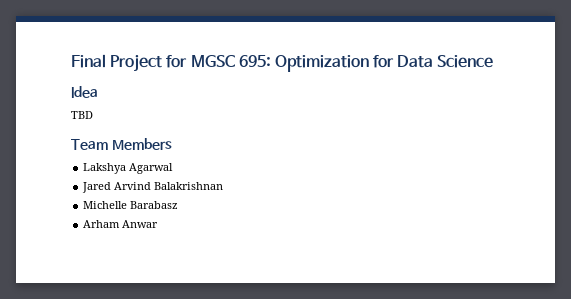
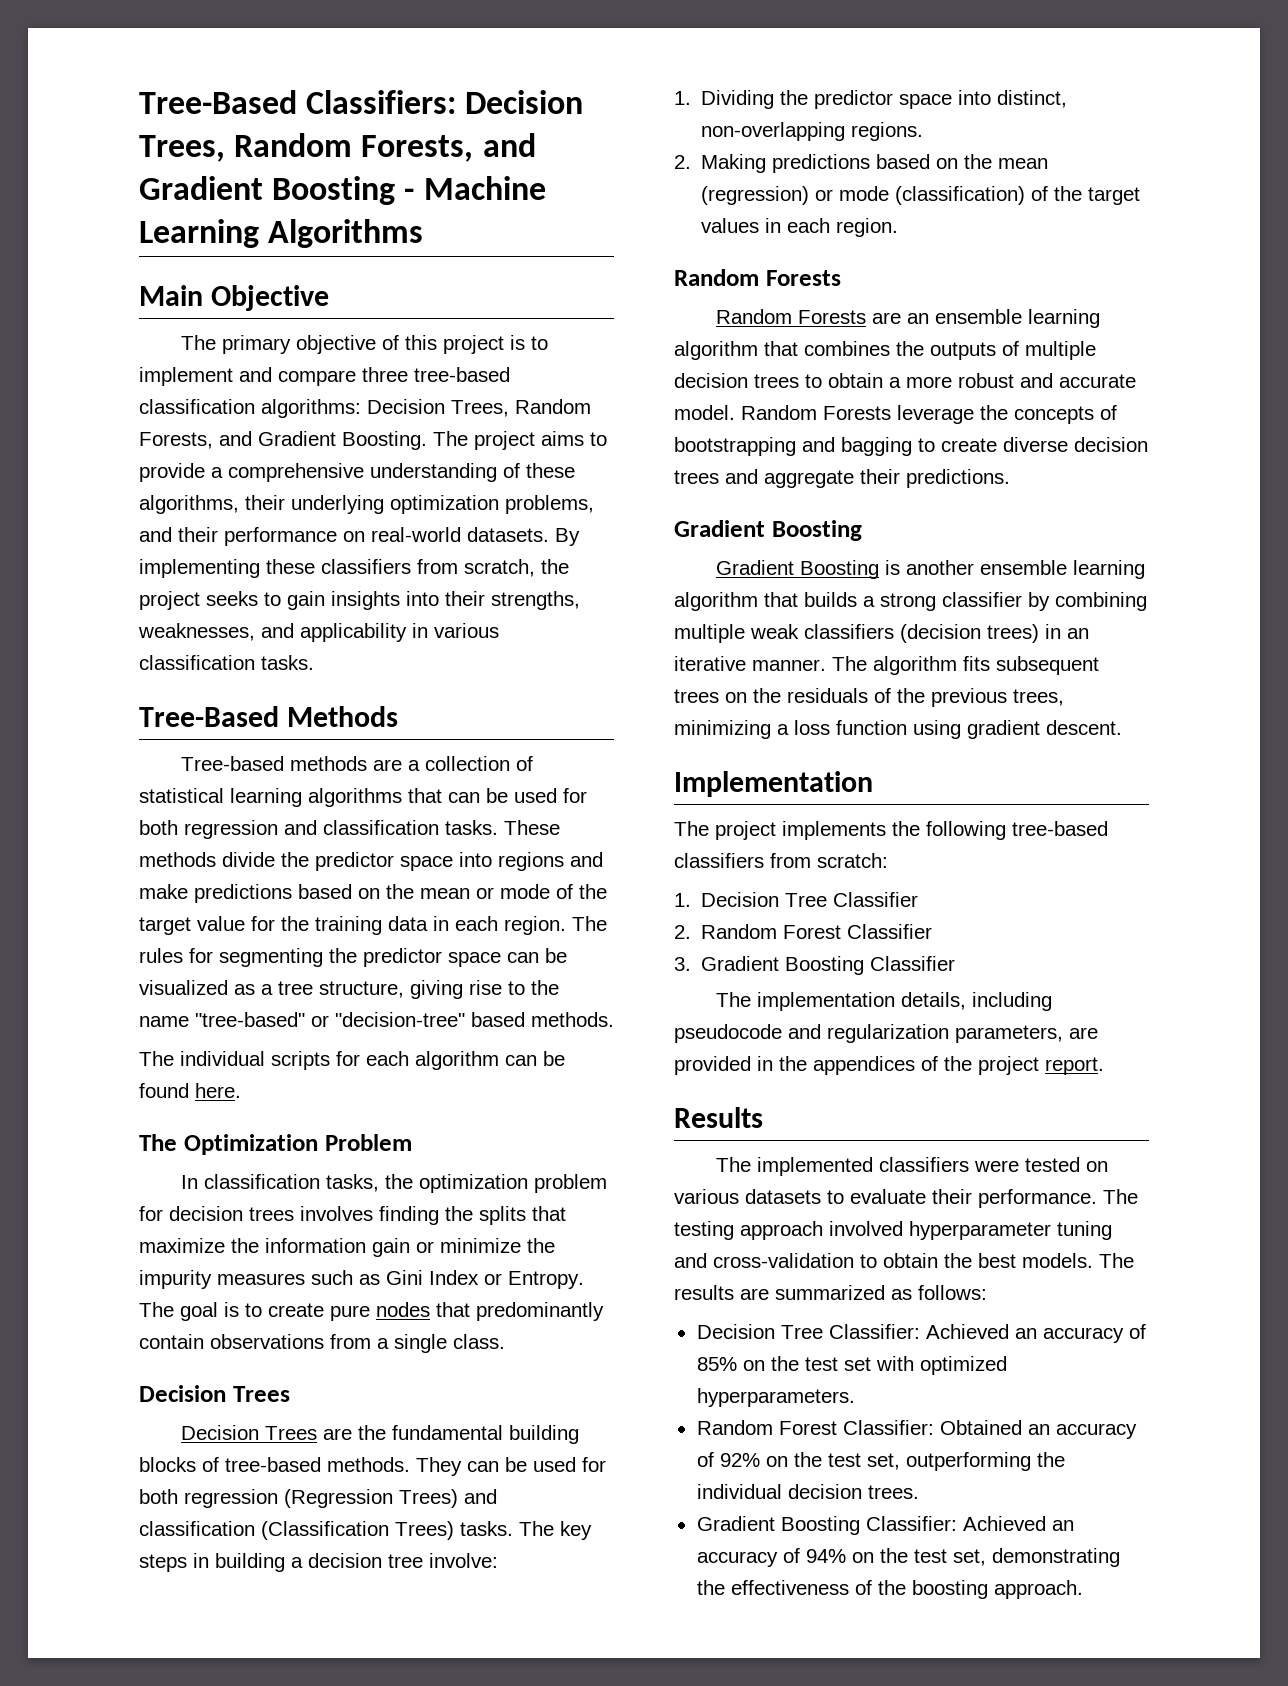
- Final Project for MGSC 695: Optimization for Data Science
- Idea
- TBD
- Team Members
- Lakshya Agarwal
- Jared Arvind Balakrishnan
- Michelle Barabasz
- Arham Anwar
+ Tree-Based Classifiers: Decision Trees, Random Forests, and Gradient Boosting - Machine Learning Algorithms
+ Main Objective
+ The primary objective of this project is to implement and compare three tree-based classification algorithms: Decision Trees, Random Forests, and Gradient Boosting. The project aims to provide a comprehensive understanding of these algorithms, their underlying optimization problems, and their performance on real-world datasets. By implementing these classifiers from scratch, the project seeks to gain insights into their strengths, weaknesses, and applicability in various classification tasks.
+ Tree-Based Methods
+ Tree-based methods are a collection of statistical learning algorithms that can be used for both regression and classification tasks. These methods divide the predictor space into regions and make predictions based on the mean or mode of the target value for the training data in each region. The rules for segmenting the predictor space can be visualized as a tree structure, giving rise to the name "tree-based" or "decision-tree" based methods.
+ The individual scripts for each algorithm can be found here.
+ The Optimization Problem
+ In classification tasks, the optimization problem for decision trees involves finding the splits that maximize the information gain or minimize the impurity measures such as Gini Index or Entropy. The goal is to create pure nodes that predominantly contain observations from a single class.
+ Decision Trees
+ Decision Trees are the fundamental building blocks of tree-based methods. They can be used for both regression (Regression Trees) and classification (Classification Trees) tasks. The key steps in building a decision tree involve:
+ 1. Dividing the predictor space into distinct, non-overlapping regions.
+ 2. Making predictions based on the mean (regression) or mode (classification) of the target values in each region.
+ Random Forests
+ Random Forests are an ensemble learning algorithm that combines the outputs of multiple decision trees to obtain a more robust and accurate model. Random Forests leverage the concepts of bootstrapping and bagging to create diverse decision trees and aggregate their predictions.
+ Gradient Boosting
+ Gradient Boosting is another ensemble learning algorithm that builds a strong classifier by combining multiple weak classifiers (decision trees) in an iterative manner. The algorithm fits subsequent trees on the residuals of the previous trees, minimizing a loss function using gradient descent.
+ Implementation
+ The project implements the following tree-based classifiers from scratch:
+ 1. Decision Tree Classifier
+ 2. Random Forest Classifier
+ 3. Gradient Boosting Classifier
+ The implementation details, including pseudocode and regularization parameters, are provided in the appendices of the project report.
+ Results
+ The implemented classifiers were tested on various datasets to evaluate their performance. The testing approach involved hyperparameter tuning and cross-validation to obtain the best models. The results are summarized as follows:
+ Decision Tree Classifier: Achieved an accuracy of 85% on the test set with optimized hyperparameters.
+ Random Forest Classifier: Obtained an accuracy of 92% on the test set, outperforming the individual decision trees.
+ Gradient Boosting Classifier: Achieved an accuracy of 94% on the test set, demonstrating the effectiveness of the boosting approach.

